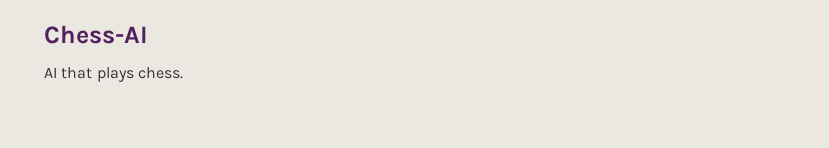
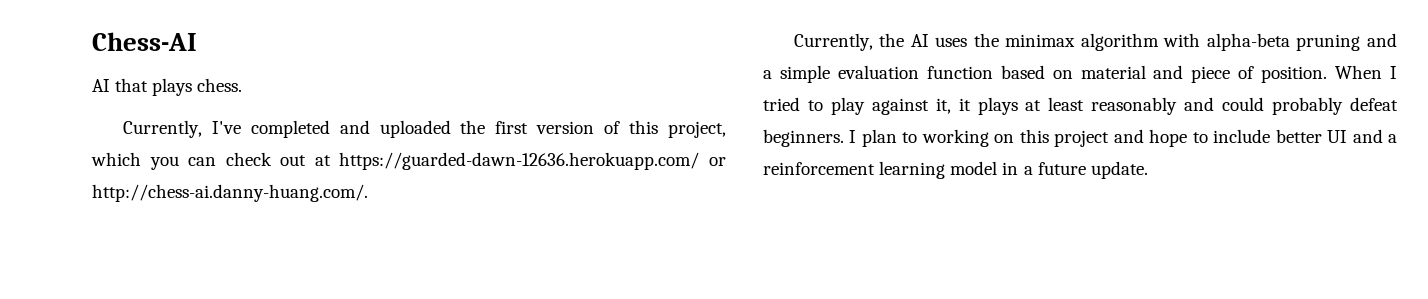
+ Currently, I've completed and uploaded the first version of this project, which you can check out at https://guarded-dawn-12636.herokuapp.com/ or http://chess-ai.danny-huang.com/.
+ Currently, the AI uses the minimax algorithm with alpha-beta pruning and a simple evaluation function based on material and piece of position. When I tried to play against it, it plays at least reasonably and could probably defeat beginners. I plan to working on this project and hope to include better UI and a reinforcement learning model in a future update.

